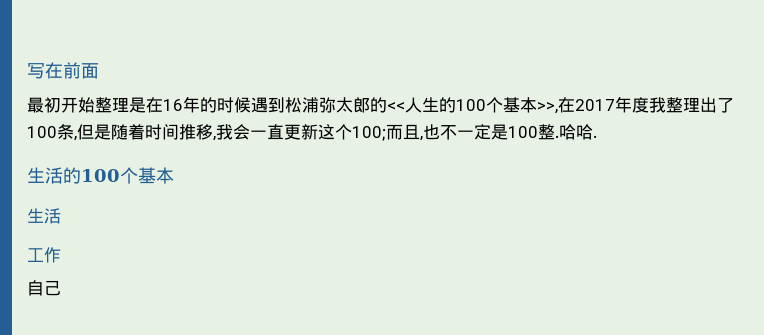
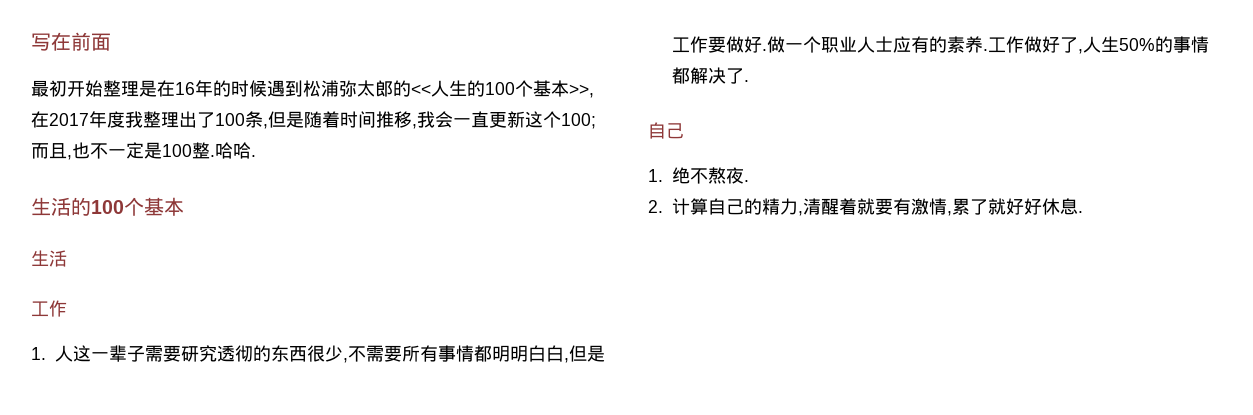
+ 1.人这一辈子需要研究透彻的东西很少,不需要所有事情都明明白白,但是工作要做好.做一个职业人士应有的素养.工作做好了,人生50%的事情都解决了.
  自己
+ 1.绝不熬夜.
+ 2.计算自己的精力,清醒着就要有激情,累了就好好休息.

